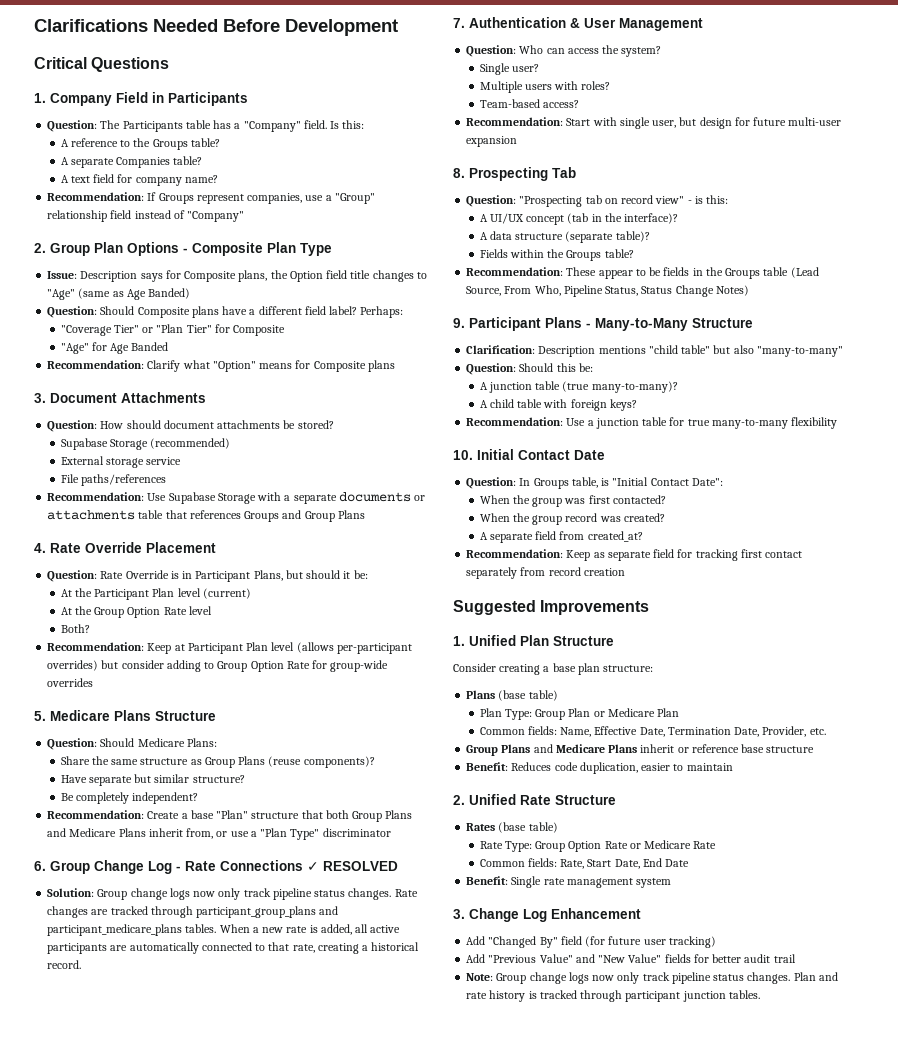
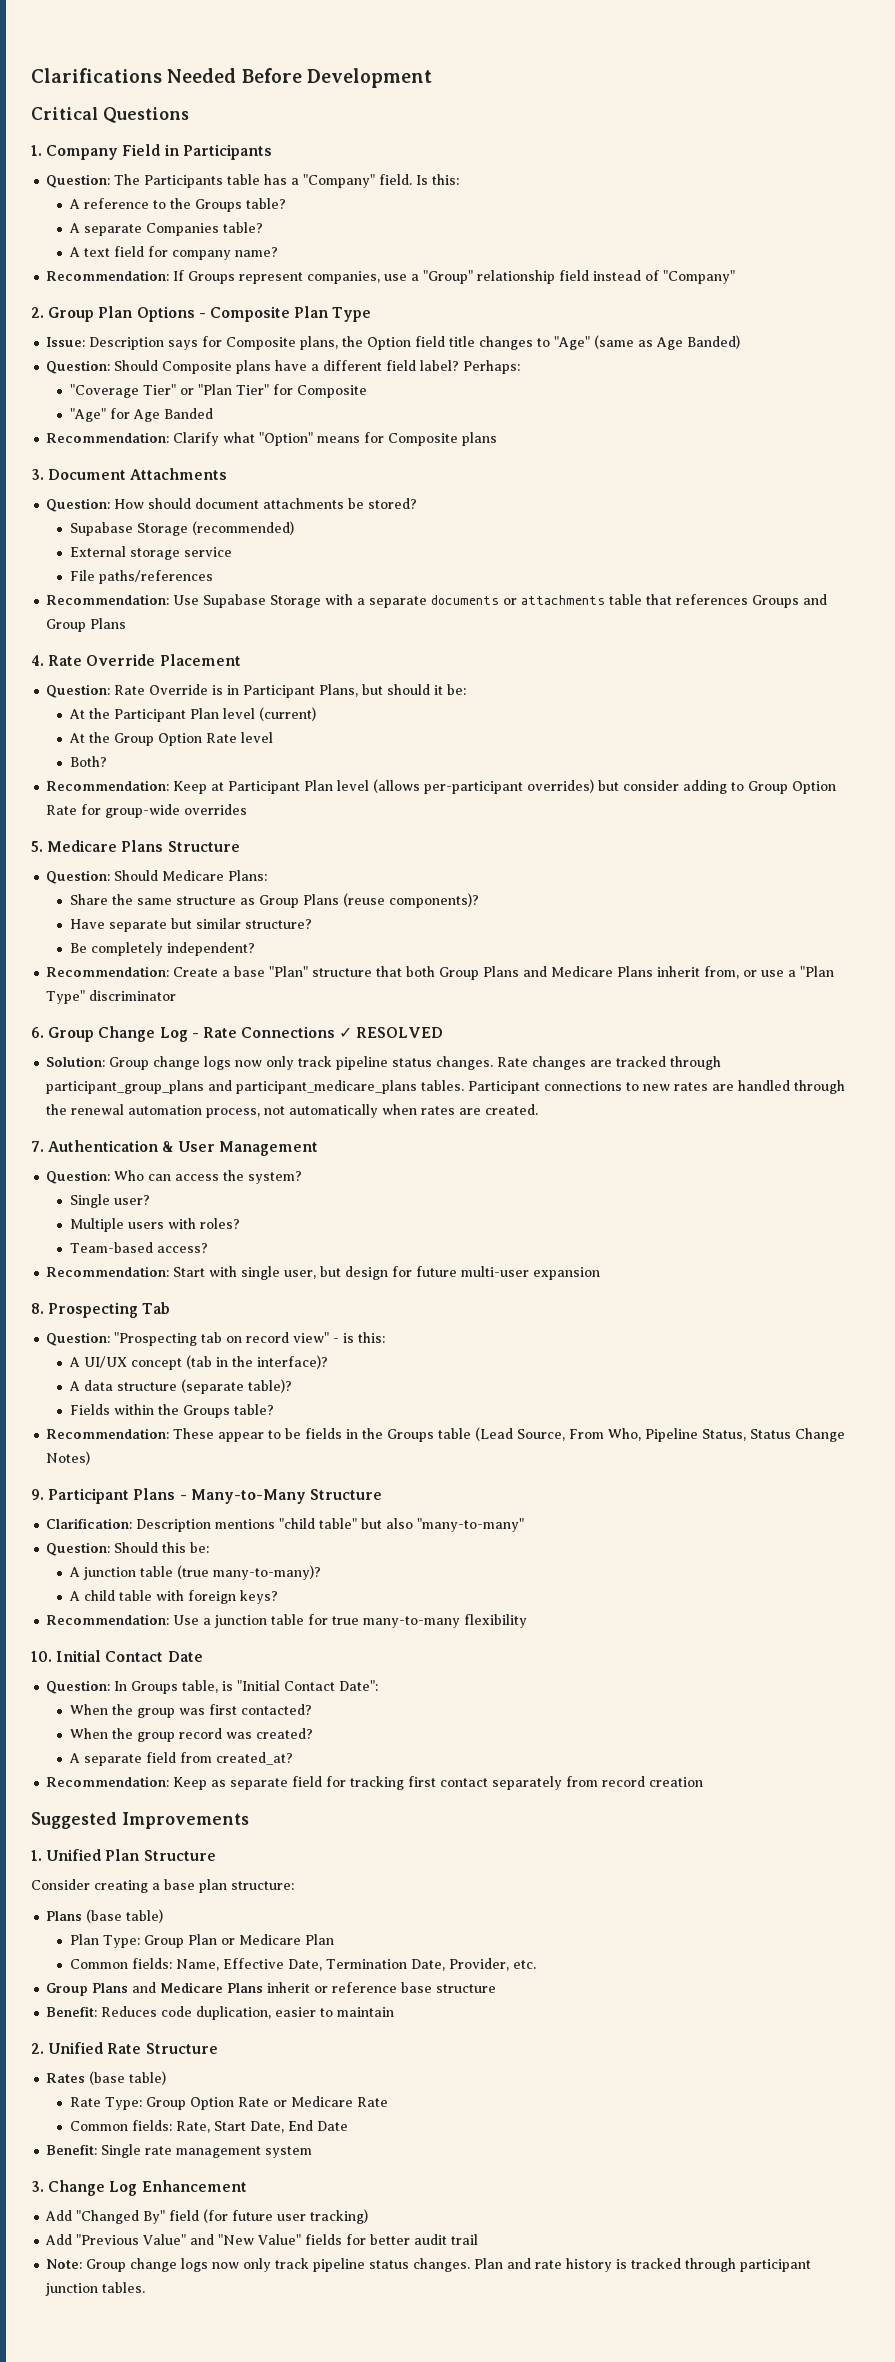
- When a new rate is added, all active participants are automatically connected to that rate, creating a historical record.
+ Participant connections to new rates are handled through the renewal automation process, not automatically when rates are created.

